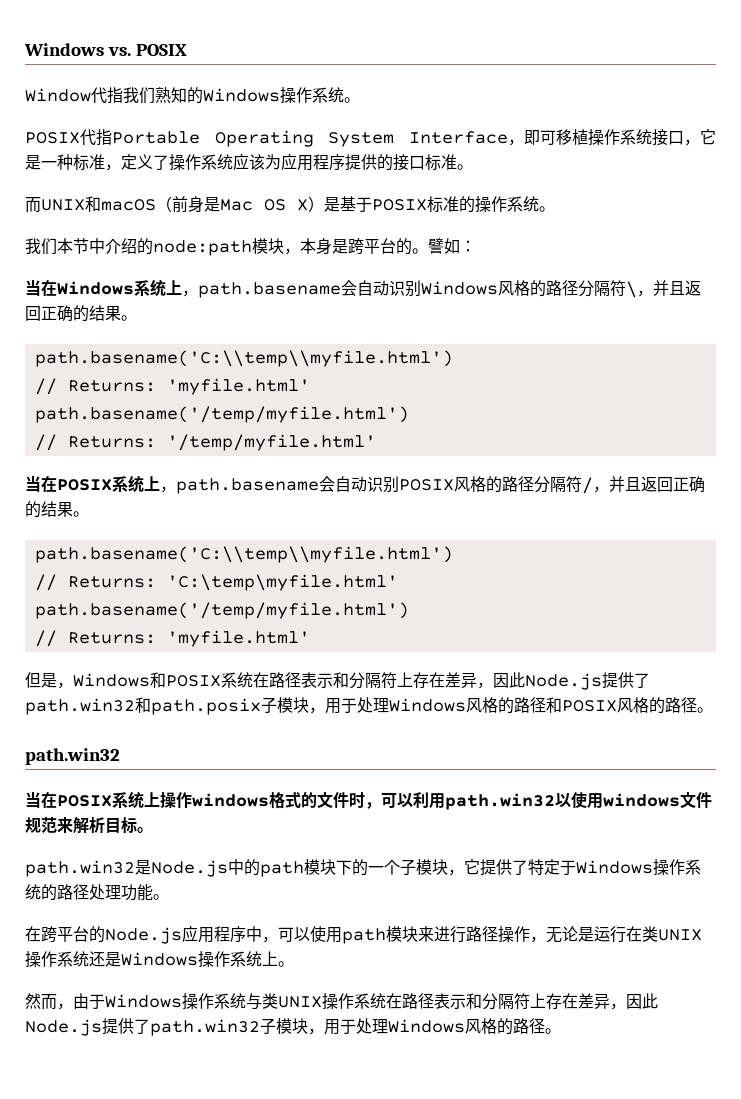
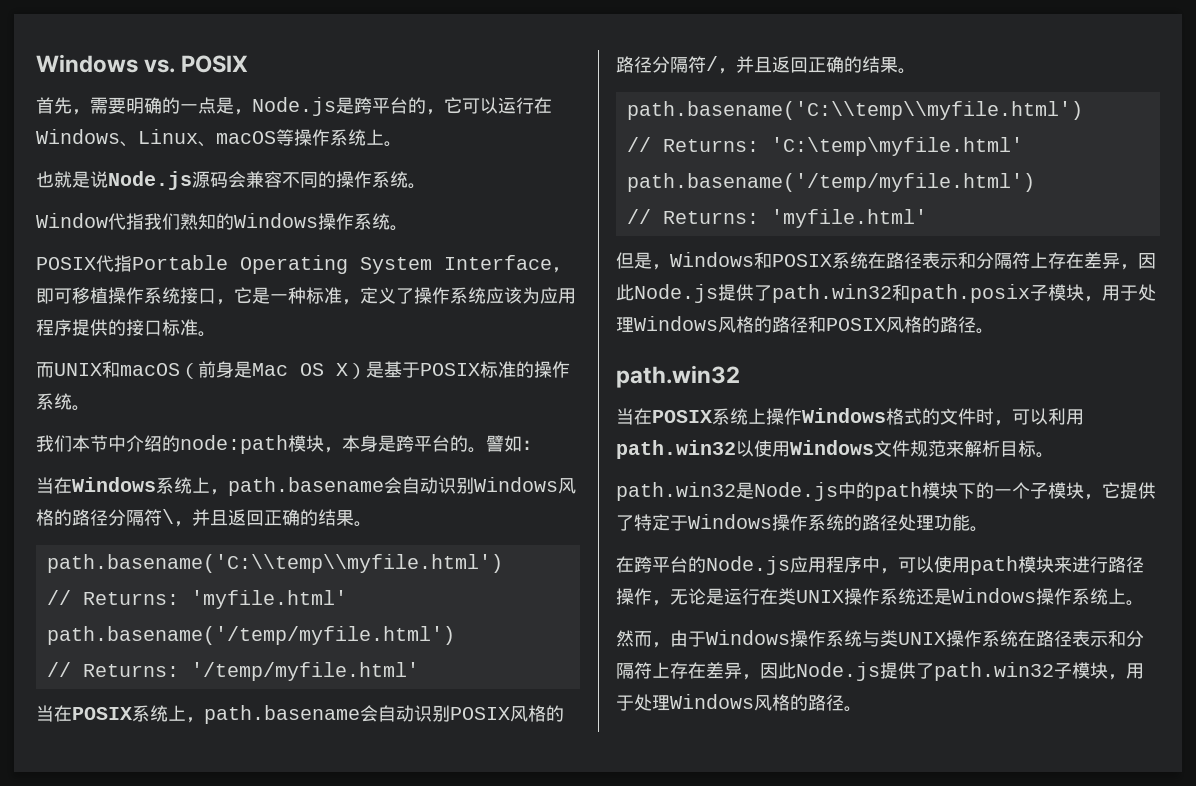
+ 首先，需要明确的一点是，Node.js是跨平台的，它可以运行在Windows、Linux、macOS等操作系统上。
+ 也就是说Node.js源码会兼容不同的操作系统。
- 当在POSIX系统上操作windows格式的文件时，可以利用path.win32以使用windows文件规范来解析目标。
+ 当在POSIX系统上操作Windows格式的文件时，可以利用path.win32以使用Windows文件规范来解析目标。

